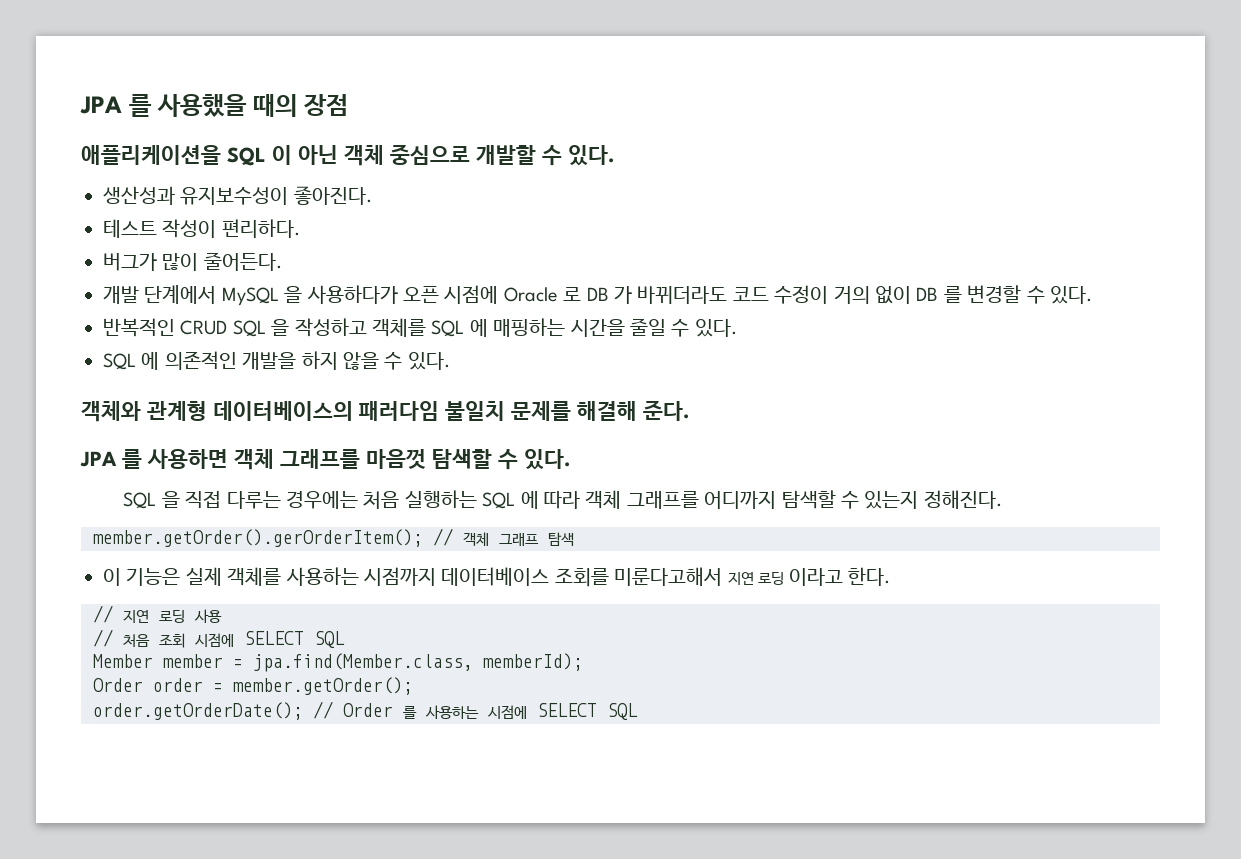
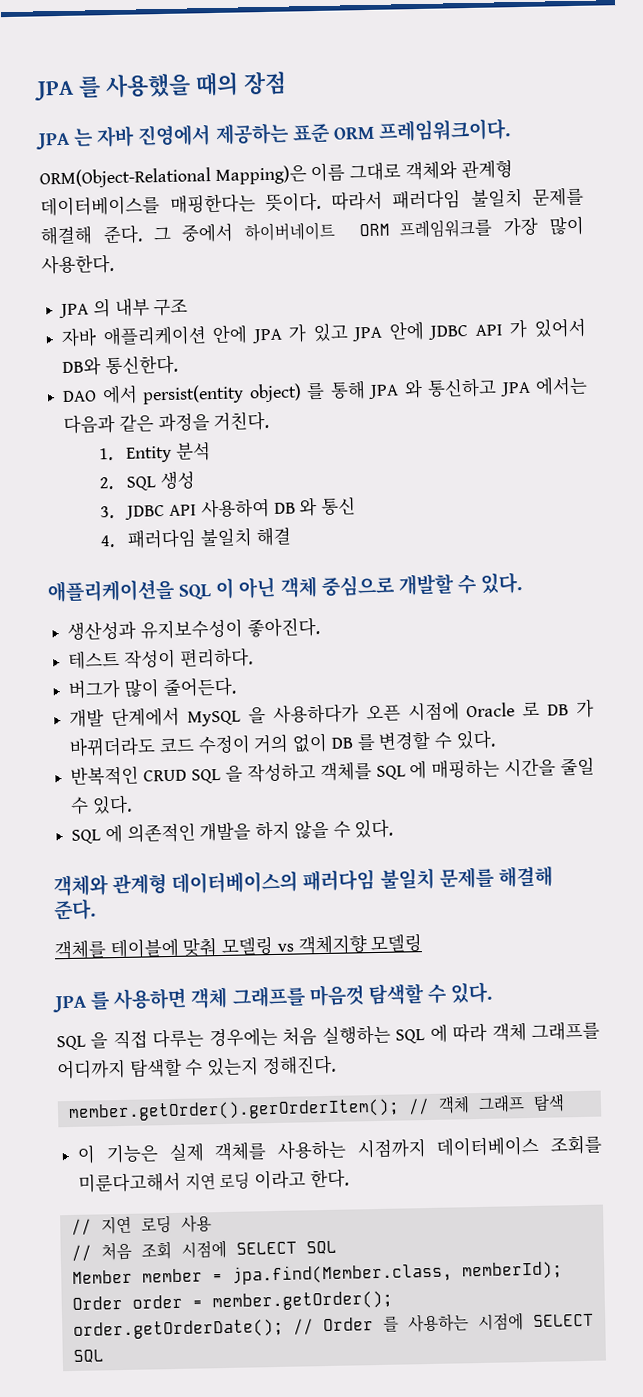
+ JPA 는 자바 진영에서 제공하는 표준 ORM 프레임워크이다.
+ ORM(Object-Relational Mapping)은 이름 그대로 객체와 관계형 데이터베이스를 매핑한다는 뜻이다. 따라서 패러다임 불일치 문제를 해결해 준다. 그 중에서 하이버네이트 ORM 프레임워크를 가장 많이 사용한다.
+ JPA 의 내부 구조
+ 자바 애플리케이션 안에 JPA 가 있고 JPA 안에 JDBC API 가 있어서 DB와 통신한다.
+ DAO 에서 persist(entity object) 를 통해 JPA 와 통신하고 JPA 에서는 다음과 같은 과정을 거친다.
+ 1. Entity 분석
+ 2. SQL 생성
+ 3. JDBC API 사용하여 DB 와 통신
+ 4. 패러다임 불일치 해결
+ 객체를 테이블에 맞춰 모델링 vs 객체지향 모델링

